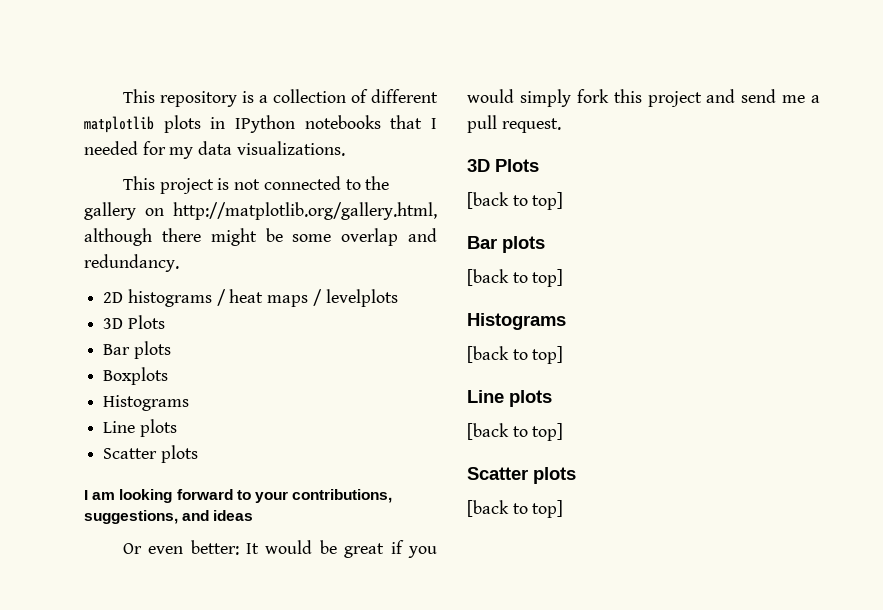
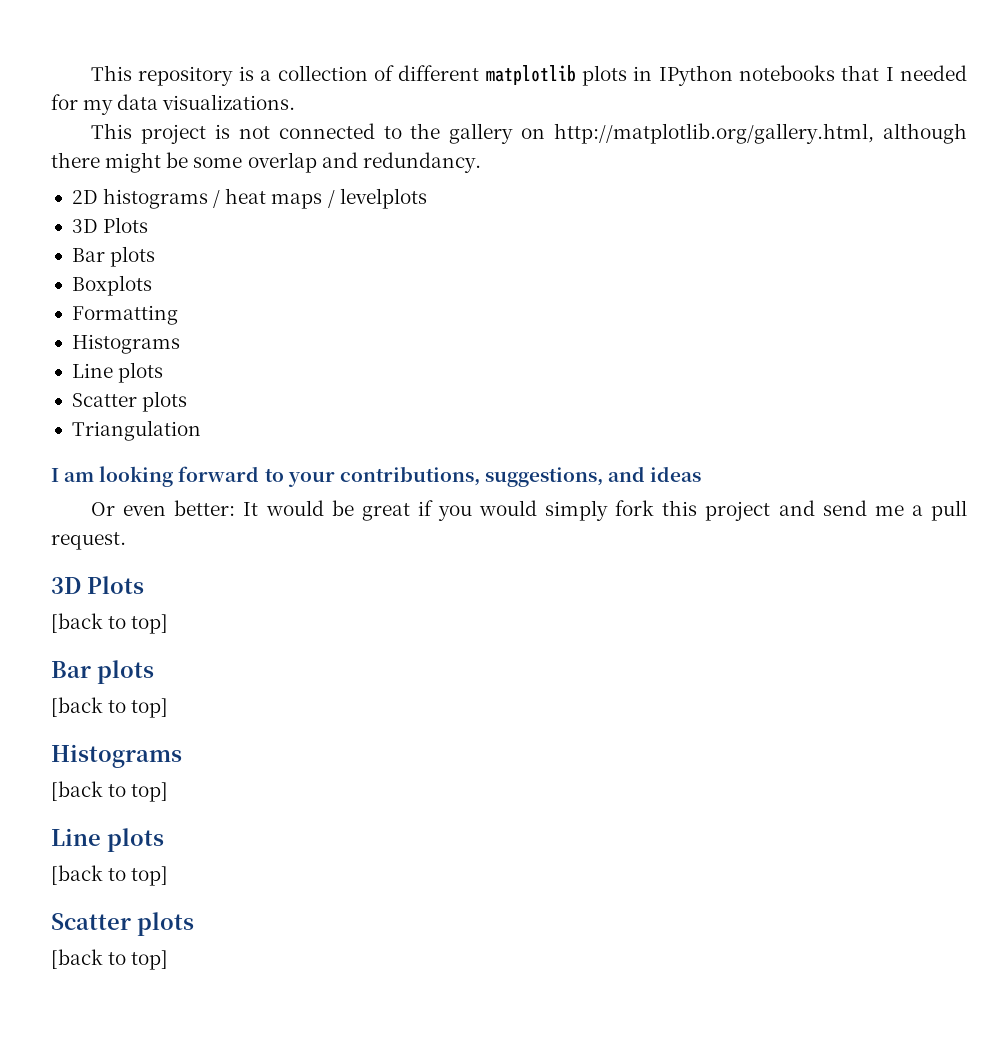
+ Formatting
+ Triangulation

